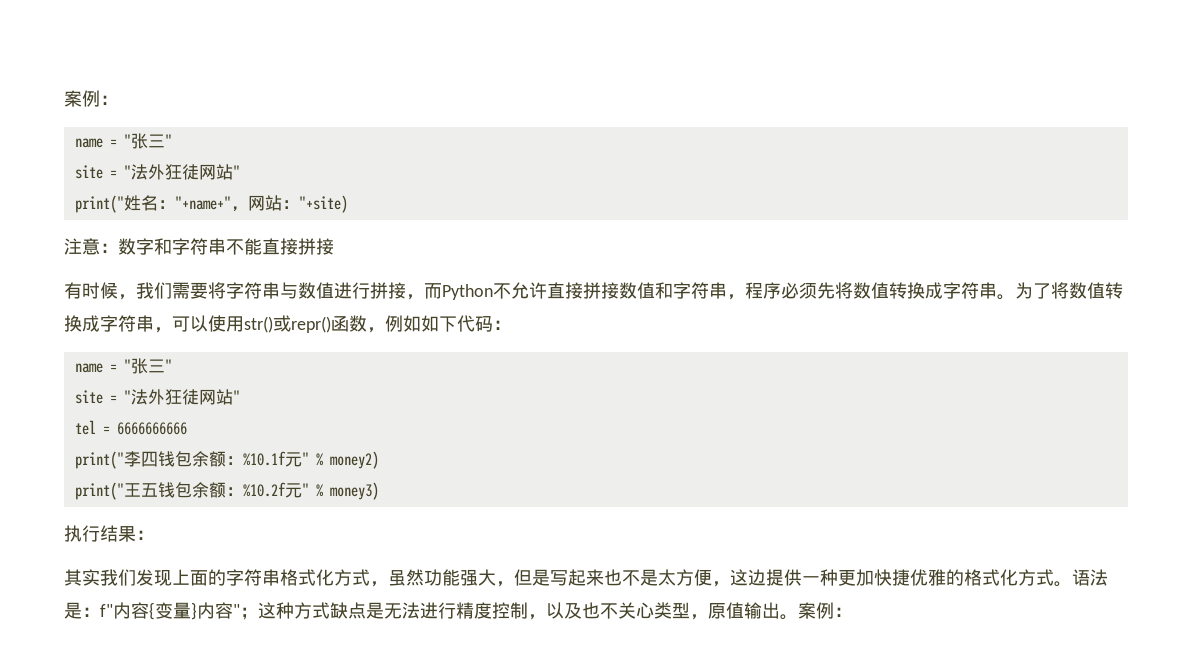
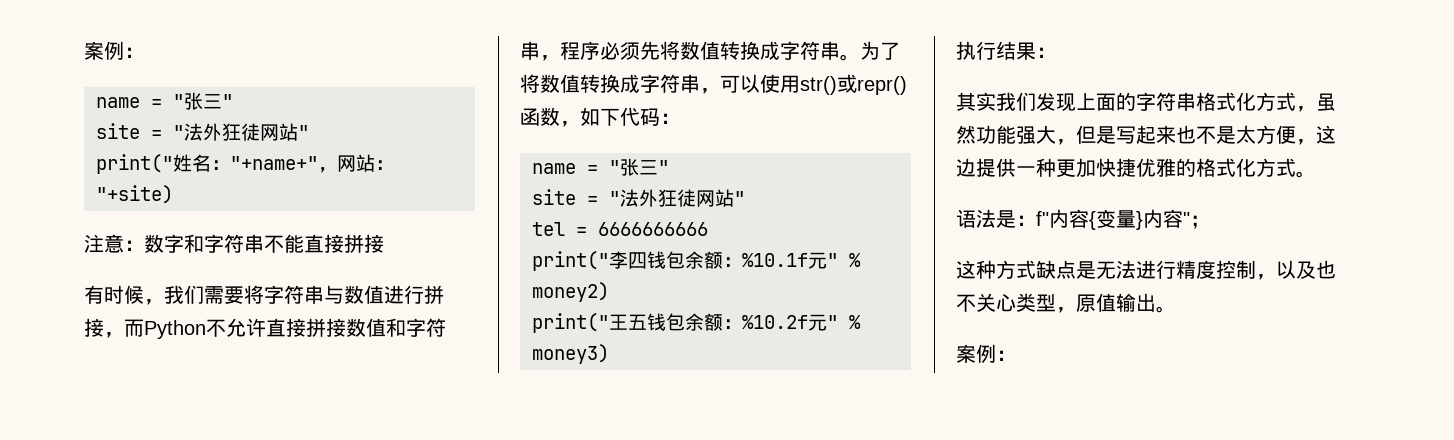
- 为了将数值转换成字符串，可以使用str()或repr()函数，例如如下代码：
+ 为了将数值转换成字符串，可以使用str()或repr()函数，如下代码：
- 其实我们发现上面的字符串格式化方式，虽然功能强大，但是写起来也不是太方便，这边提供一种更加快捷优雅的格式化方式。语法是：f"内容{变量}内容"；这种方式缺点是无法进行精度控制，以及也不关心类型，原值输出。案例：
+ 其实我们发现上面的字符串格式化方式，虽然功能强大，但是写起来也不是太方便，这边提供一种更加快捷优雅的格式化方式。
+ 语法是：f"内容{变量}内容"；
+ 这种方式缺点是无法进行精度控制，以及也不关心类型，原值输出。
+ 案例：

